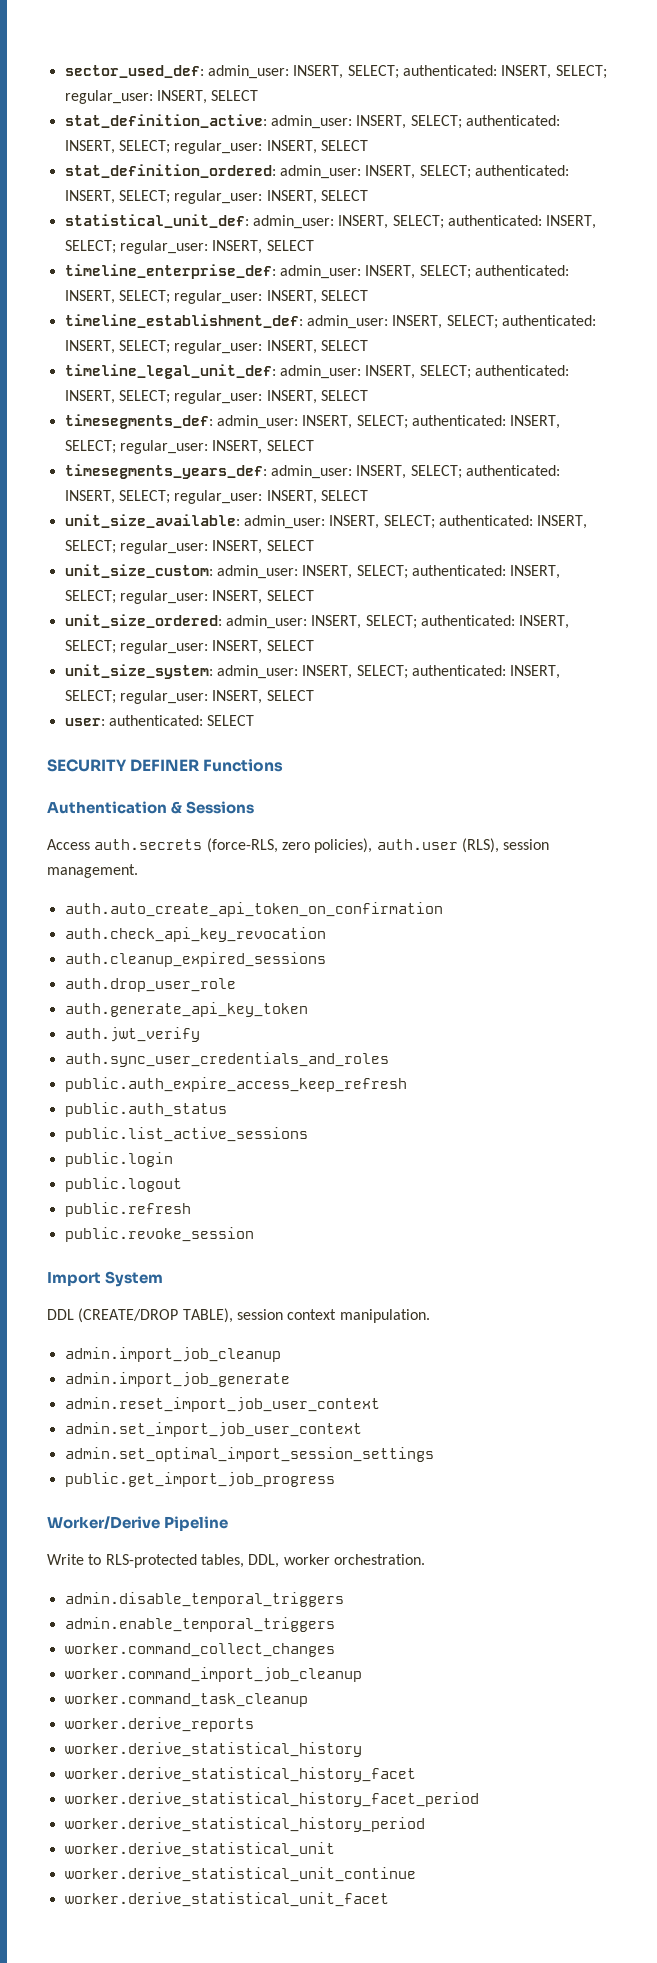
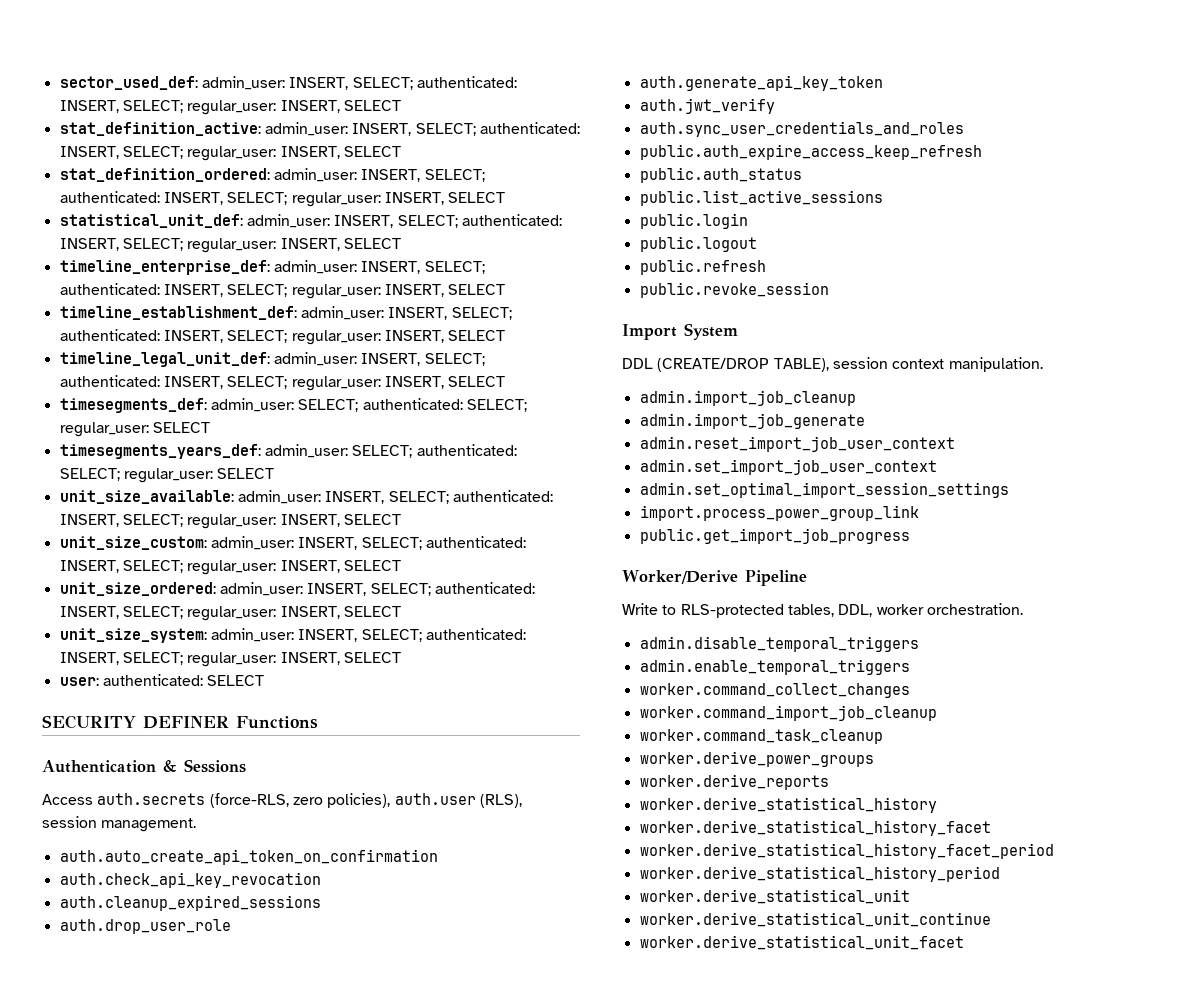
- timesegments_def: admin_user: INSERT, SELECT; authenticated: INSERT, SELECT; regular_user: INSERT, SELECT
+ timesegments_def: admin_user: SELECT; authenticated: SELECT; regular_user: SELECT
- timesegments_years_def: admin_user: INSERT, SELECT; authenticated: INSERT, SELECT; regular_user: INSERT, SELECT
+ timesegments_years_def: admin_user: SELECT; authenticated: SELECT; regular_user: SELECT
+ import.process_power_group_link
+ worker.derive_power_groups

